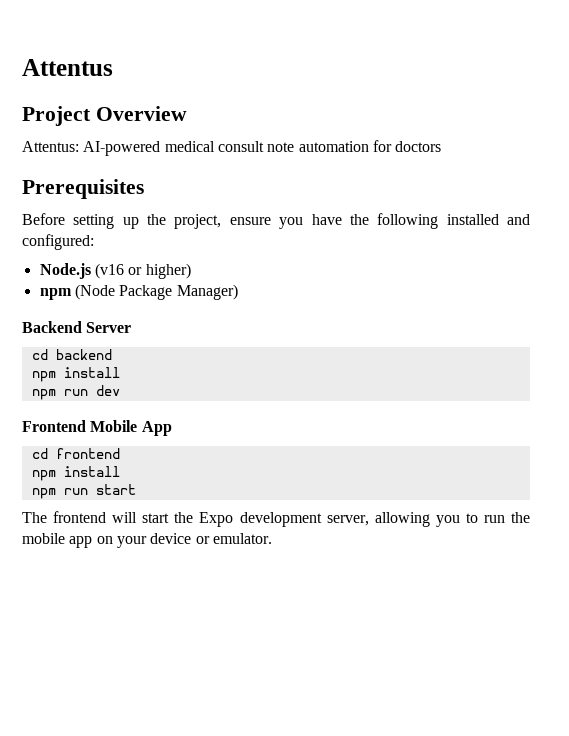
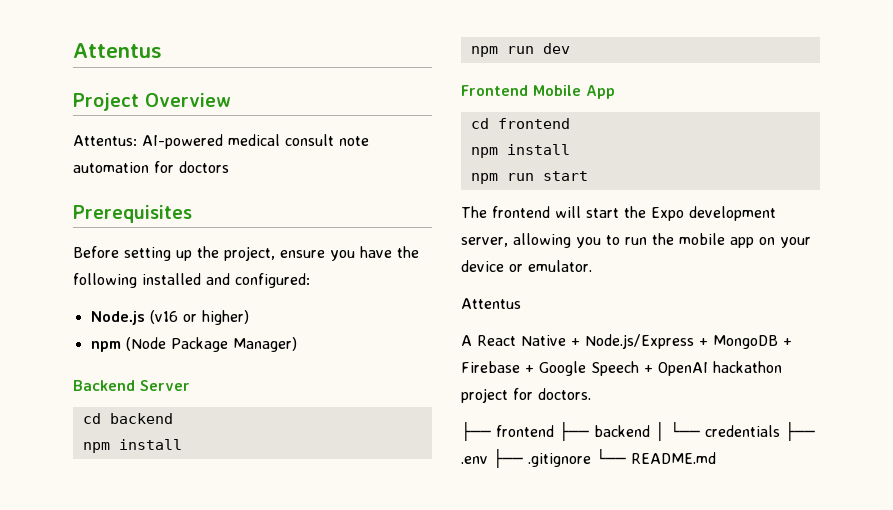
  The frontend will start the Expo development server, allowing you to run the mobile app on your device or emulator.
+ Attentus
+ A React Native + Node.js/Express + MongoDB + Firebase + Google Speech + OpenAI hackathon project for doctors.
+ ├── frontend ├── backend │ └── credentials ├── .env ├── .gitignore └── README.md

